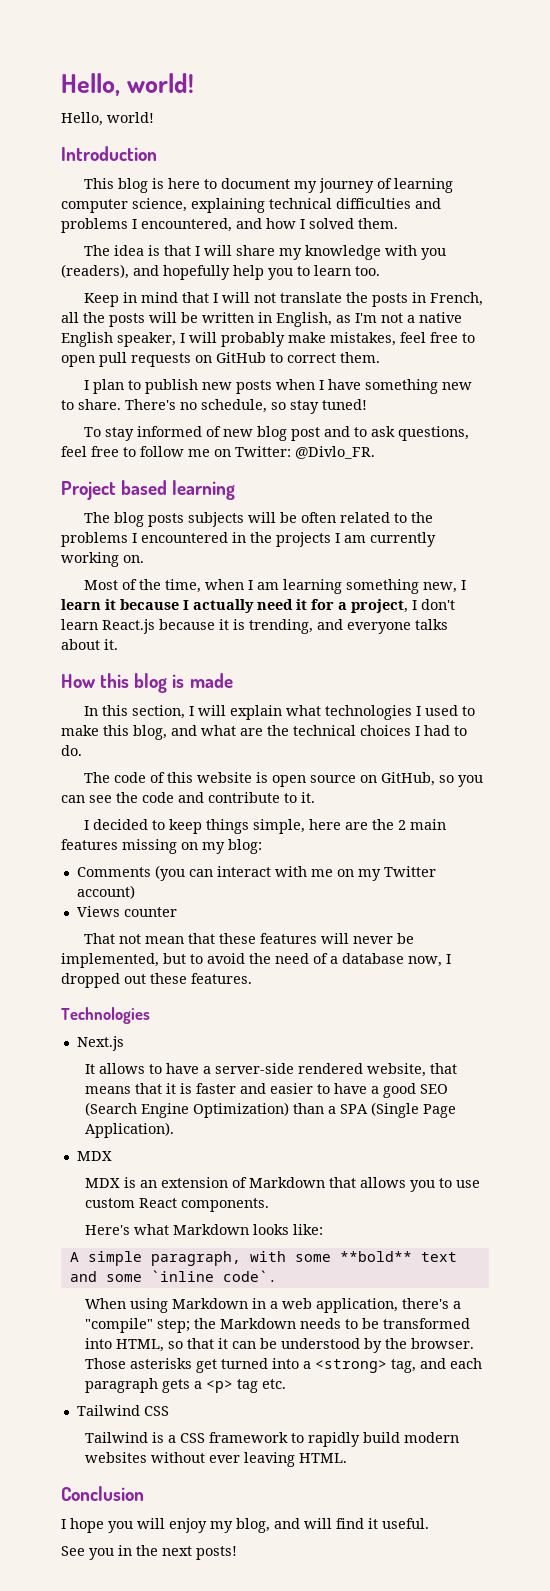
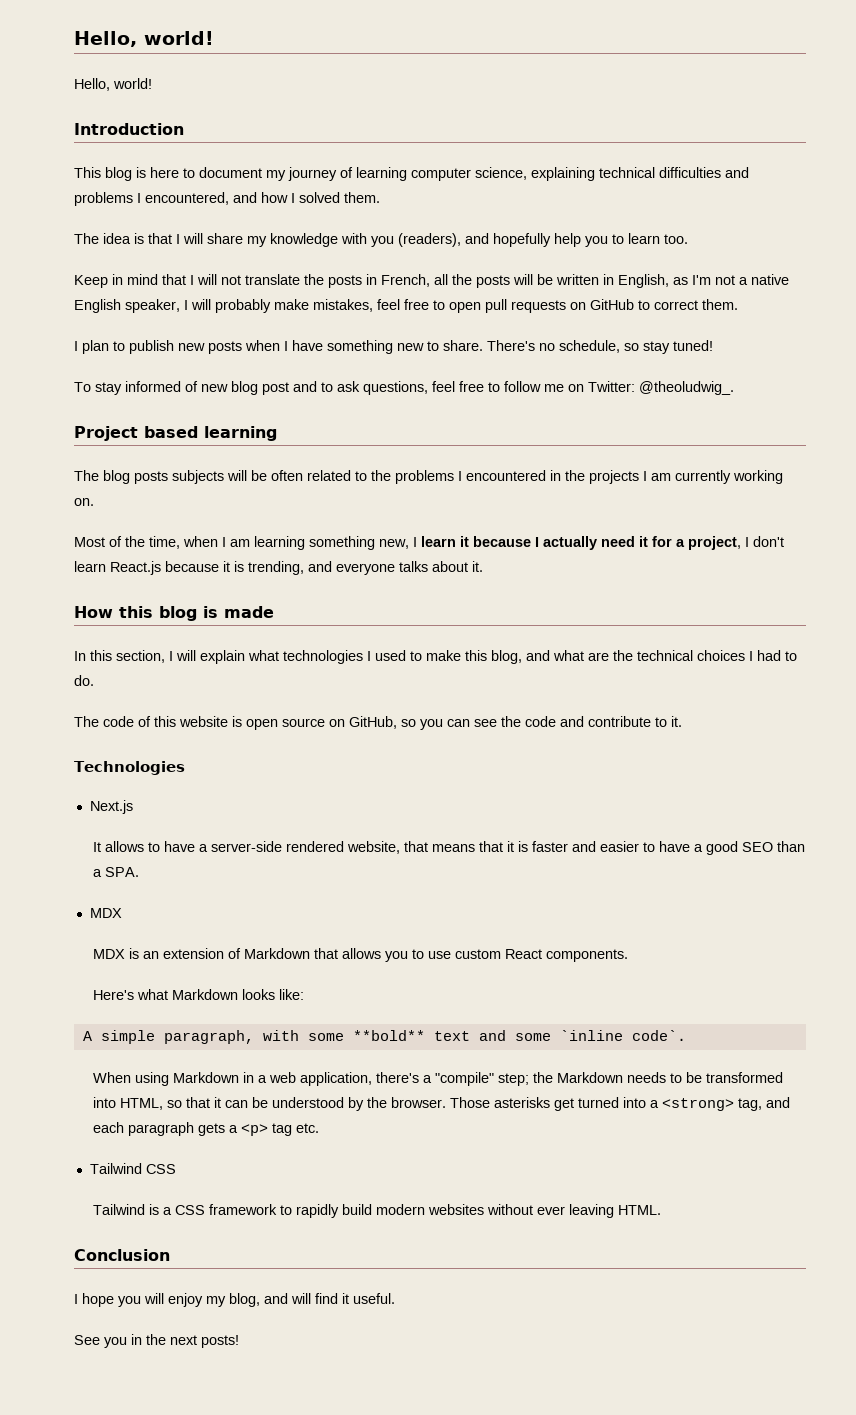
- To stay informed of new blog post and to ask questions, feel free to follow me on Twitter: @Divlo_FR.
+ To stay informed of new blog post and to ask questions, feel free to follow me on Twitter: @theoludwig_.
- I decided to keep things simple, here are the 2 main features missing on my blog:
- Comments (you can interact with me on my Twitter account)
- Views counter
- That not mean that these features will never be implemented, but to avoid the need of a database now, I dropped out these features.
- It allows to have a server-side rendered website, that means that it is faster and easier to have a good SEO (Search Engine Optimization) than a SPA (Single Page Application).
+ It allows to have a server-side rendered website, that means that it is faster and easier to have a good SEO than a SPA.

